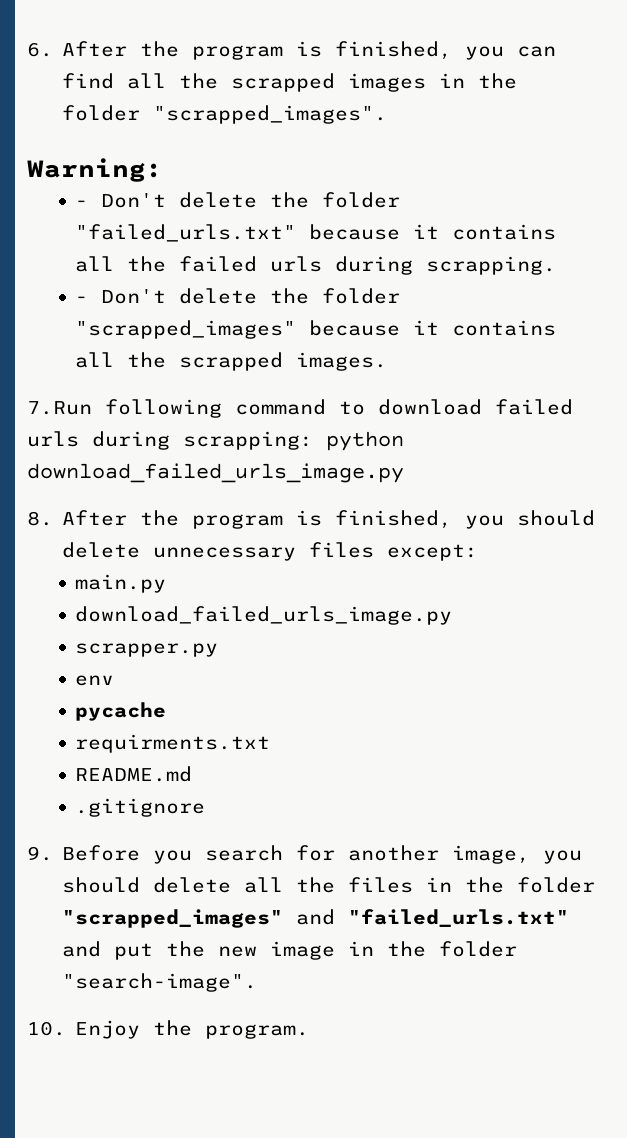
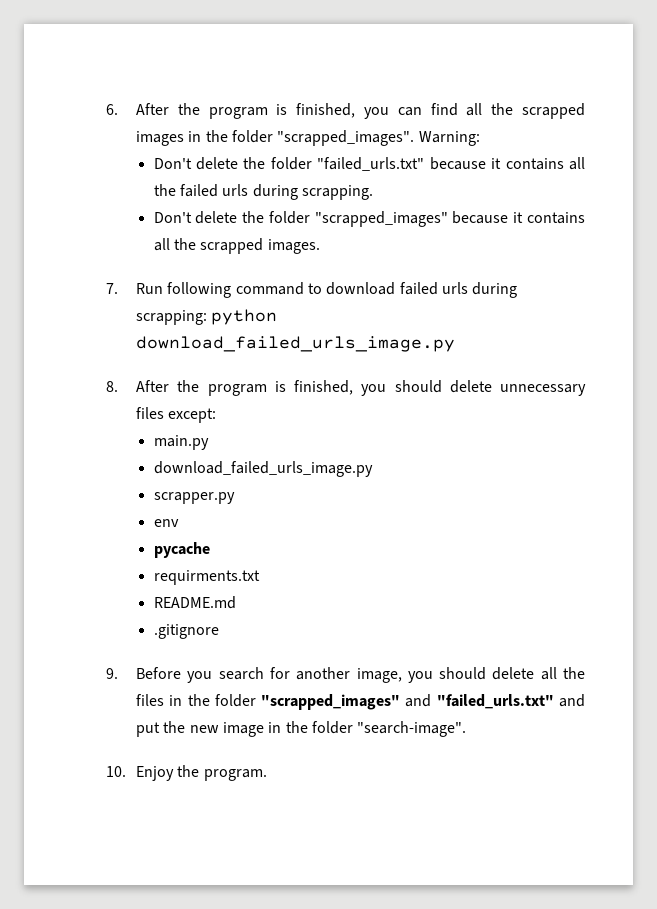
- 6. After the program is finished, you can find all the scrapped images in the folder "scrapped_images".
- Warning:
+ 6. After the program is finished, you can find all the scrapped images in the folder "scrapped_images". Warning:
- - Don't delete the folder "failed_urls.txt" because it contains all the failed urls during scrapping.
+ Don't delete the folder "failed_urls.txt" because it contains all the failed urls during scrapping.
- - Don't delete the folder "scrapped_images" because it contains all the scrapped images.
+ Don't delete the folder "scrapped_images" because it contains all the scrapped images.
- 7.Run following command to download failed urls during scrapping: python download_failed_urls_image.py
+ 7. Run following command to download failed urls during scrapping: python download_failed_urls_image.py

